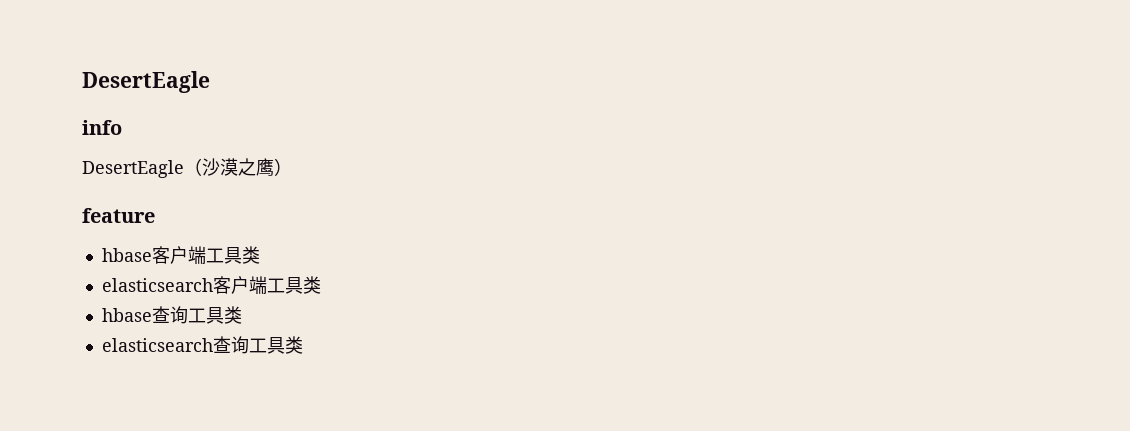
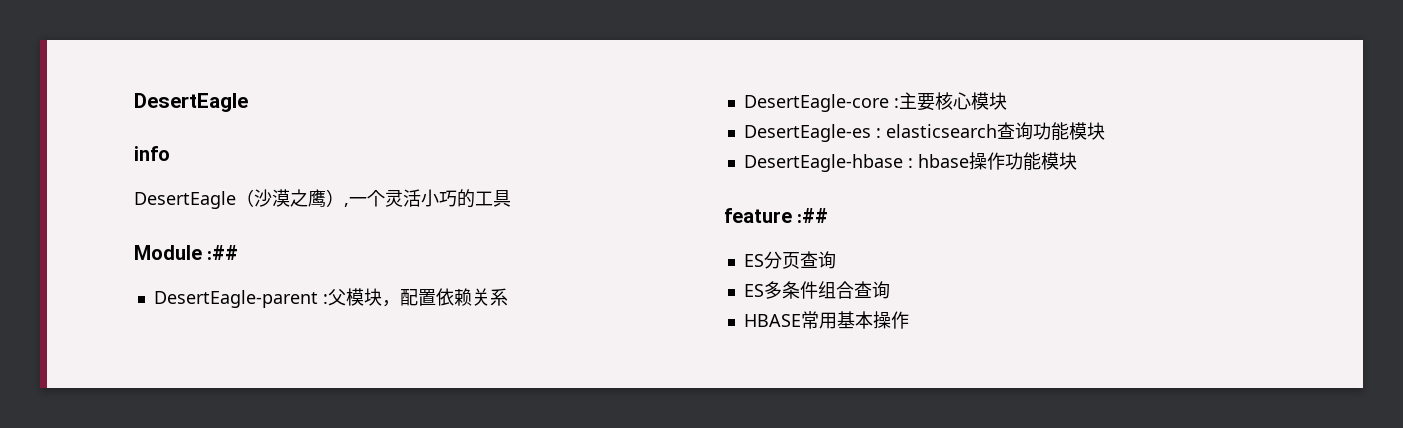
- DesertEagle（沙漠之鹰）
- feature
- hbase客户端工具类
- elasticsearch客户端工具类
- hbase查询工具类
- elasticsearch查询工具类
+ DesertEagle（沙漠之鹰）,一个灵活小巧的工具
+ Module :##
+ DesertEagle-parent :父模块，配置依赖关系
+ DesertEagle-core :主要核心模块
+ DesertEagle-es : elasticsearch查询功能模块
+ DesertEagle-hbase : hbase操作功能模块
+ feature :##
+ ES分页查询
+ ES多条件组合查询
+ HBASE常用基本操作

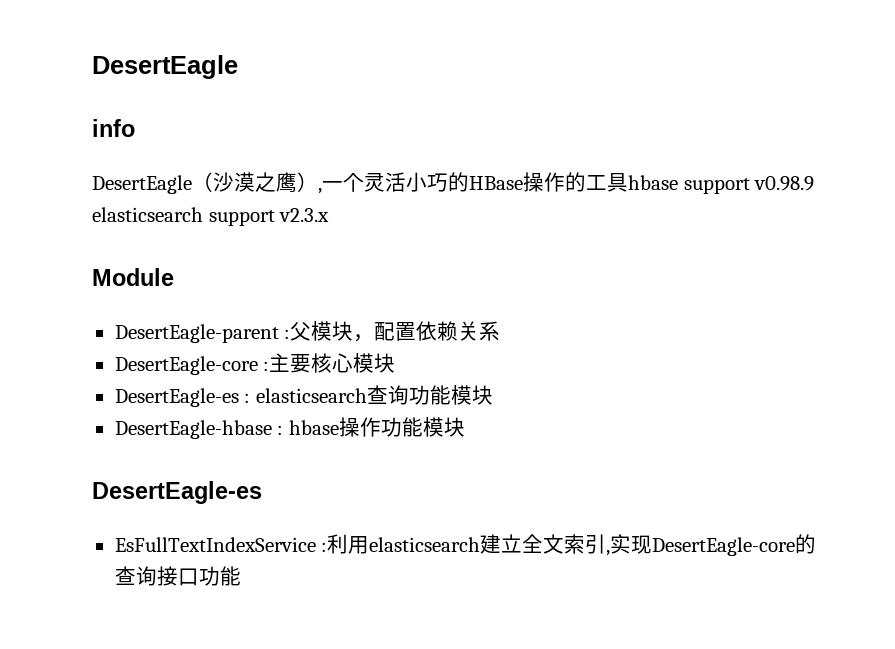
- DesertEagle（沙漠之鹰）,一个灵活小巧的工具
+ DesertEagle（沙漠之鹰）,一个灵活小巧的HBase操作的工具hbase support v0.98.9 elasticsearch support v2.3.x
- Module :##
+ Module
  DesertEagle-hbase : hbase操作功能模块
- feature :##
- ES分页查询
- ES多条件组合查询
- HBASE常用基本操作
+ DesertEagle-es
+ EsFullTextIndexService :利用elasticsearch建立全文索引,实现DesertEagle-core的查询接口功能

